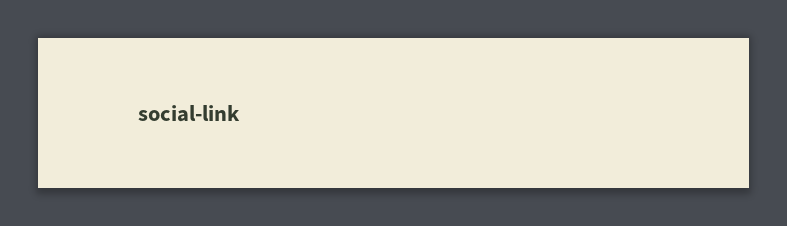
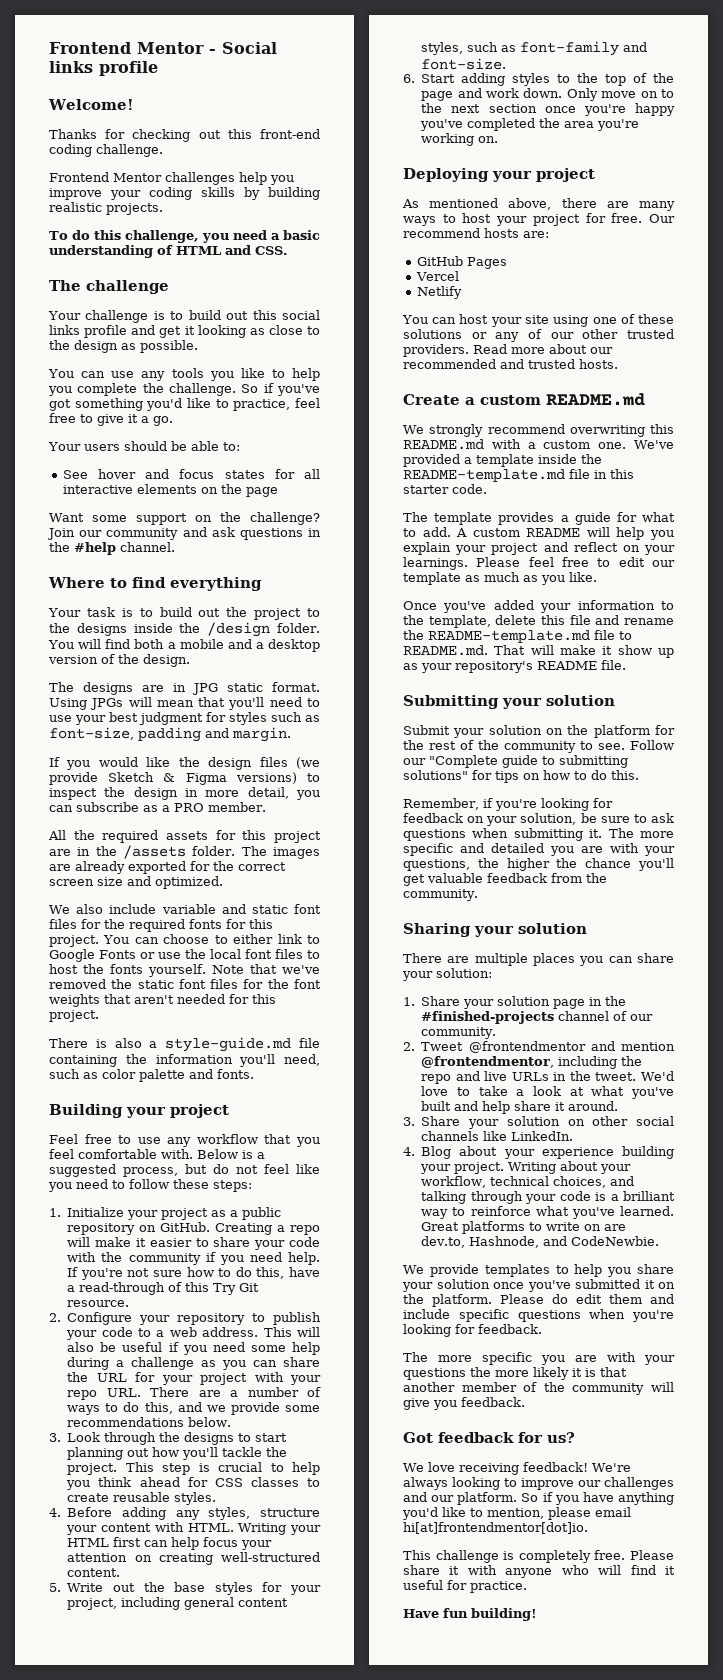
- social-link
+ Frontend Mentor - Social links profile
+ Welcome!
+ Thanks for checking out this front-end coding challenge.
+ Frontend Mentor challenges help you improve your coding skills by building realistic projects.
+ To do this challenge, you need a basic understanding of HTML and CSS.
+ The challenge
+ Your challenge is to build out this social links profile and get it looking as close to the design as possible.
+ You can use any tools you like to help you complete the challenge. So if you've got something you'd like to practice, feel free to give it a go.
+ Your users should be able to:
+ See hover and focus states for all interactive elements on the page
+ Want some support on the challenge? Join our community and ask questions in the #help channel.
+ Where to find everything
+ Your task is to build out the project to the designs inside the /design folder. You will find both a mobile and a desktop version of the design.
+ The designs are in JPG static format. Using JPGs will mean that you'll need to use your best judgment for styles such as font-size, padding and margin.
+ If you would like the design files (we provide Sketch & Figma versions) to inspect the design in more detail, you can subscribe as a PRO member.
+ All the required assets for this project are in the /assets folder. The images are already exported for the correct screen size and optimized.
+ We also include variable and static font files for the required fonts for this project. You can choose to either link to Google Fonts or use the local font files to host the fonts yourself. Note that we've removed the static font files for the font weights that aren't needed for this project.
+ There is also a style-guide.md file containing the information you'll need, such as color palette and fonts.
+ Building your project
+ Feel free to use any workflow that you feel comfortable with. Below is a suggested process, but do not feel like you need to follow these steps:
+ 1. Initialize your project as a public repository on GitHub. Creating a repo will make it easier to share your code with the community if you need help. If you're not sure how to do this, have a read-through of this Try Git resource.
+ 2. Configure your repository to publish your code to a web address. This will also be useful if you need some help during a challenge as you can share the URL for your project with your repo URL. There are a number of ways to do this, and we provide some recommendations below.
+ 3. Look through the designs to start planning out how you'll tackle the project. This step is crucial to help you think ahead for CSS classes to create reusable styles.
+ 4. Before adding any styles, structure your content with HTML. Writing your HTML first can help focus your attention on creating well-structured content.
+ 5. Write out the base styles for your project, including general content styles, such as font-family and font-size.
+ 6. Start adding styles to the top of the page and work down. Only move on to the next section once you're happy you've completed the area you're working on.
+ Deploying your project
+ As mentioned above, there are many ways to host your project for free. Our recommend hosts are:
+ GitHub Pages
+ Vercel
+ Netlify
+ You can host your site using one of these solutions or any of our other trusted providers. Read more about our recommended and trusted hosts.
+ Create a custom README.md
+ We strongly recommend overwriting this README.md with a custom one. We've provided a template inside the README-template.md file in this starter code.
+ The template provides a guide for what to add. A custom README will help you explain your project and reflect on your learnings. Please feel free to edit our template as much as you like.
+ Once you've added your information to the template, delete this file and rename the README-template.md file to README.md. That will make it show up as your repository's README file.
+ Submitting your solution
+ Submit your solution on the platform for the rest of the community to see. Follow our "Complete guide to submitting solutions" for tips on how to do this.
+ Remember, if you're looking for feedback on your solution, be sure to ask questions when submitting it. The more specific and detailed you are with your questions, the higher the chance you'll get valuable feedback from the community.
+ Sharing your solution
+ There are multiple places you can share your solution:
+ 1. Share your solution page in the #finished-projects channel of our community.
+ 2. Tweet @frontendmentor and mention @frontendmentor, including the repo and live URLs in the tweet. We'd love to take a look at what you've built and help share it around.
+ 3. Share your solution on other social channels like LinkedIn.
+ 4. Blog about your experience building your project. Writing about your workflow, technical choices, and talking through your code is a brilliant way to reinforce what you've learned. Great platforms to write on are dev.to, Hashnode, and CodeNewbie.
+ We provide templates to help you share your solution once you've submitted it on the platform. Please do edit them and include specific questions when you're looking for feedback.
+ The more specific you are with your questions the more likely it is that another member of the community will give you feedback.
+ Got feedback for us?
+ We love receiving feedback! We're always looking to improve our challenges and our platform. So if you have anything you'd like to mention, please email hi[at]frontendmentor[dot]io.
+ This challenge is completely free. Please share it with anyone who will find it useful for practice.
+ Have fun building!

